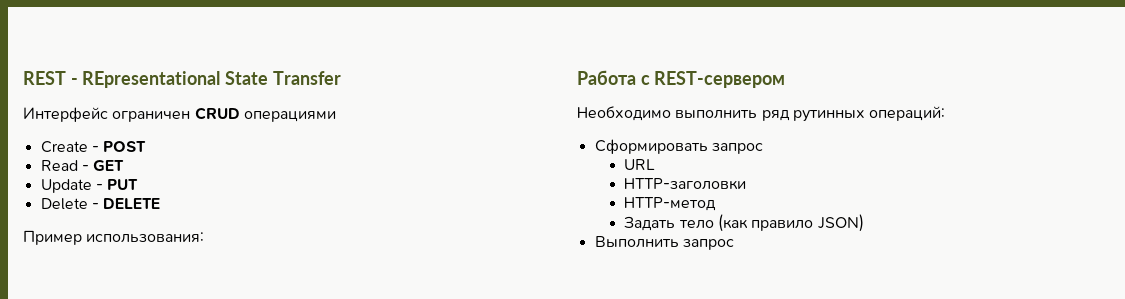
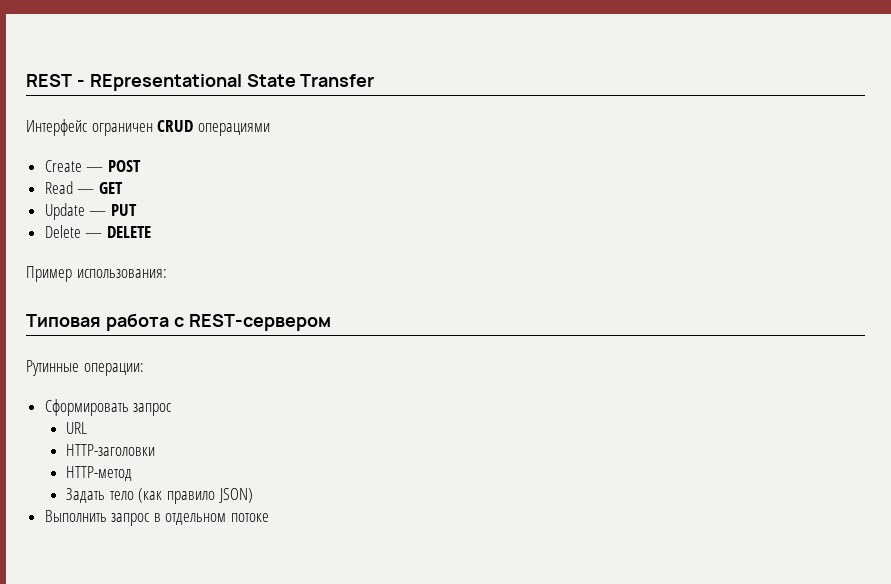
- Create - POST
+ Create — POST
- Read - GET
+ Read — GET
- Update - PUT
+ Update — PUT
- Delete - DELETE
+ Delete — DELETE
- Работа с REST-сервером
+ Типовая работа с REST-сервером
- Необходимо выполнить ряд рутинных операций:
+ Рутинные операции:
- Выполнить запрос
+ Выполнить запрос в отдельном потоке

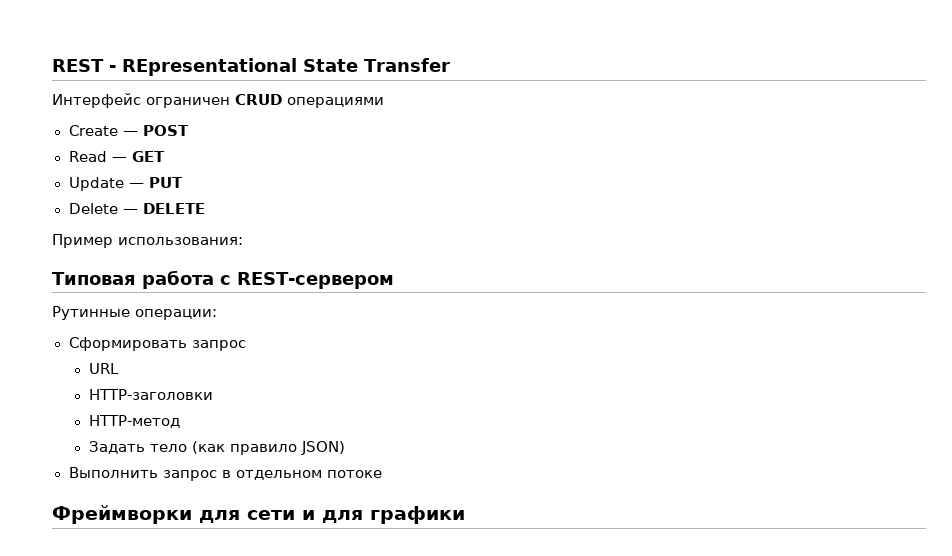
+ Фреймворки для сети и для графики

